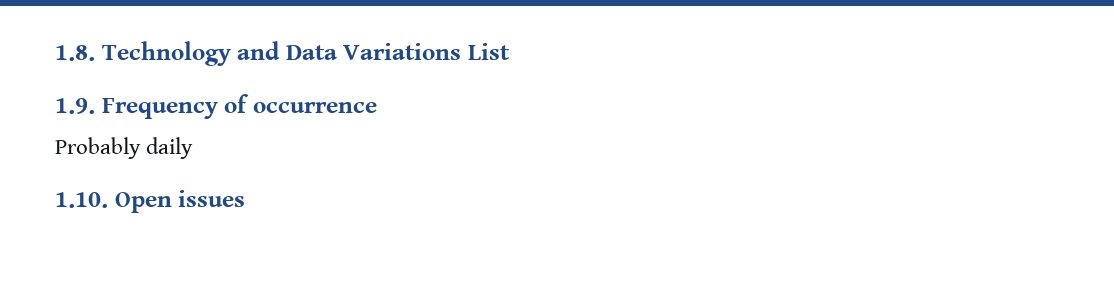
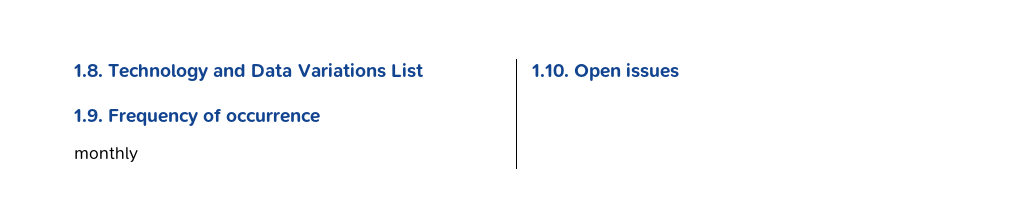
- Probably daily
+ monthly

